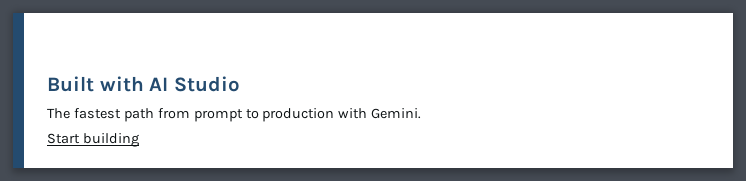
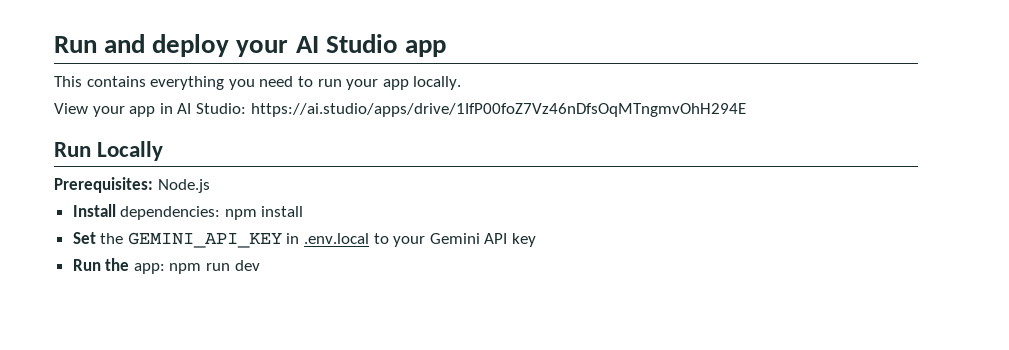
- Built with AI Studio
- The fastest path from prompt to production with Gemini.
- Start building
+ Run and deploy your AI Studio app
+ This contains everything you need to run your app locally.
+ View your app in AI Studio: https://ai.studio/apps/drive/1IfP00foZ7Vz46nDfsOqMTngmvOhH294E
+ Run Locally
+ Prerequisites: Node.js
+ Install dependencies: npm install
+ Set the GEMINI_API_KEY in .env.local to your Gemini API key
+ Run the app: npm run dev

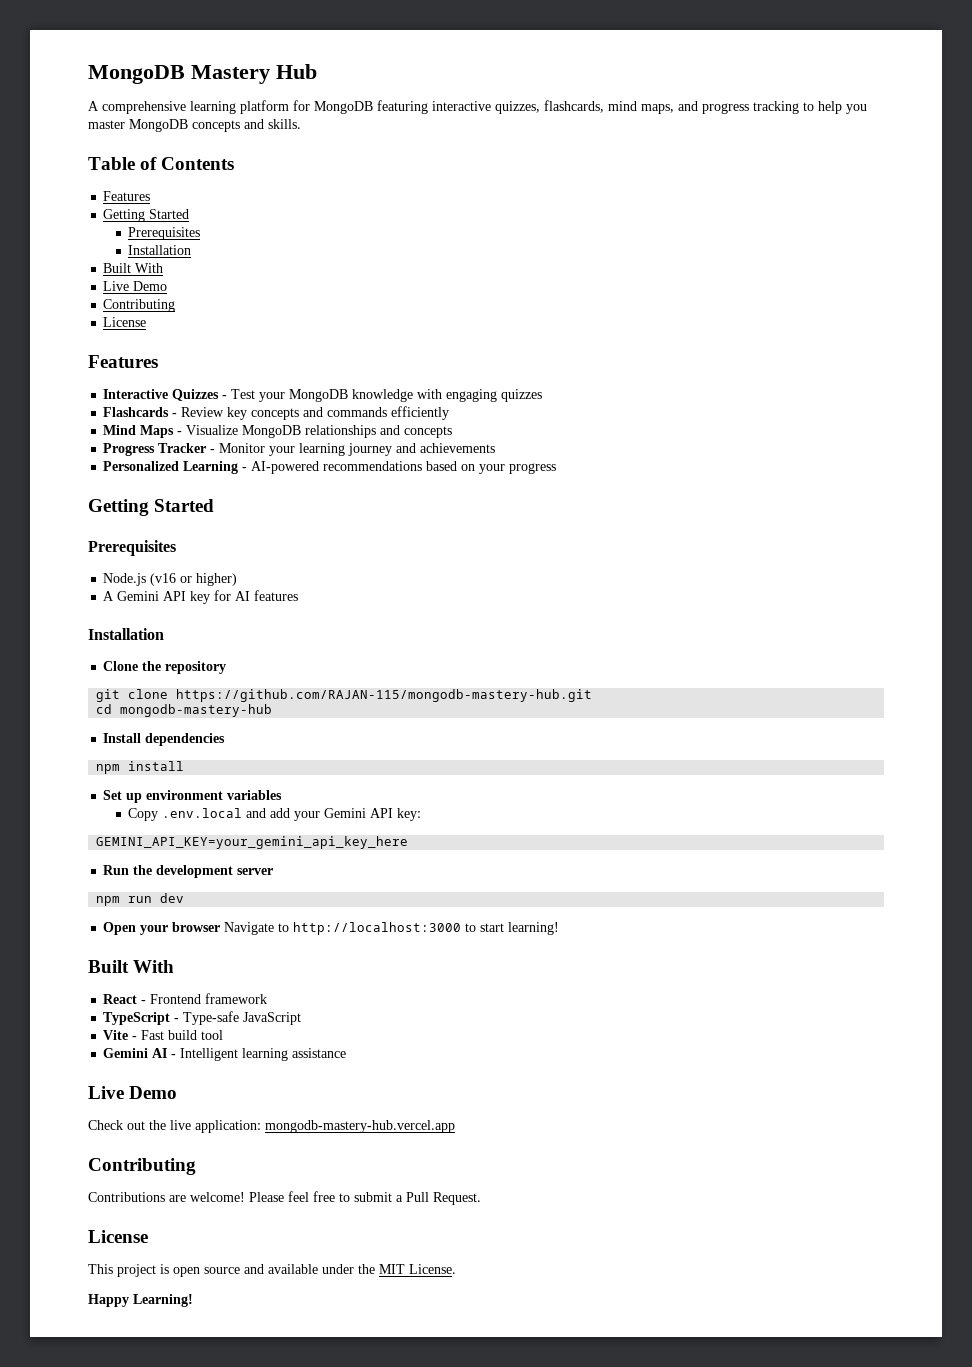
- Run and deploy your AI Studio app
- This contains everything you need to run your app locally.
- View your app in AI Studio: https://ai.studio/apps/drive/1IfP00foZ7Vz46nDfsOqMTngmvOhH294E
- Run Locally
- Prerequisites: Node.js
+ MongoDB Mastery Hub
+ A comprehensive learning platform for MongoDB featuring interactive quizzes, flashcards, mind maps, and progress tracking to help you master MongoDB concepts and skills.
+ Table of Contents
+ Features
+ Getting Started
+ Prerequisites
+ Installation
+ Built With
+ Live Demo
+ Contributing
+ License
+ Features
+ Interactive Quizzes - Test your MongoDB knowledge with engaging quizzes
+ Flashcards - Review key concepts and commands efficiently
+ Mind Maps - Visualize MongoDB relationships and concepts
+ Progress Tracker - Monitor your learning journey and achievements
+ Personalized Learning - AI-powered recommendations based on your progress
+ Getting Started
+ Prerequisites
+ Node.js (v16 or higher)
+ A Gemini API key for AI features
+ Installation
+ Clone the repository
+ git clone https://github.com/RAJAN-115/mongodb-mastery-hub.git
+ cd mongodb-mastery-hub
- Install dependencies: npm install
+ Install dependencies
+ npm install
- Set the GEMINI_API_KEY in .env.local to your Gemini API key
+ Set up environment variables
+ Copy .env.local and add your Gemini API key:
+ GEMINI_API_KEY=your_gemini_api_key_here
- Run the app: npm run dev
+ Run the development server
+ npm run dev
+ Open your browser Navigate to http://localhost:3000 to start learning!
+ Built With
+ React - Frontend framework
+ TypeScript - Type-safe JavaScript
+ Vite - Fast build tool
+ Gemini AI - Intelligent learning assistance
+ Live Demo
+ Check out the live application: mongodb-mastery-hub.vercel.app
+ Contributing
+ Contributions are welcome! Please feel free to submit a Pull Request.
+ License
+ This project is open source and available under the MIT License.
+ Happy Learning!

